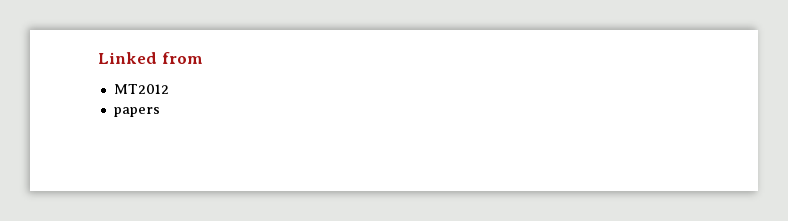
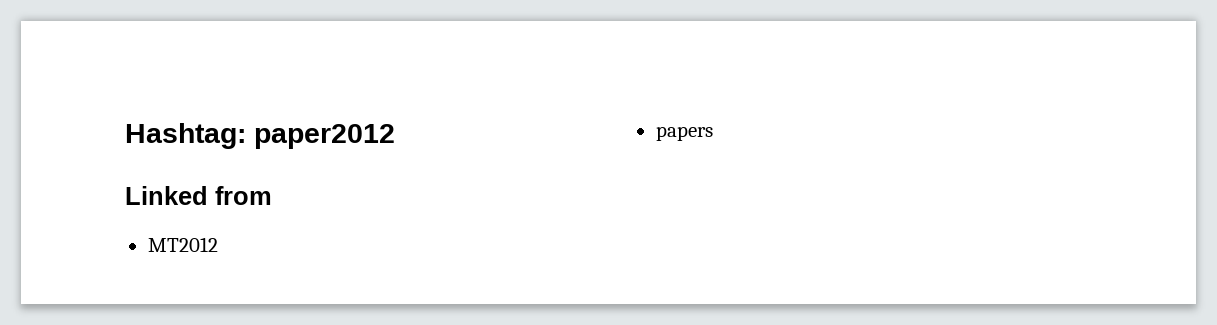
+ Hashtag: paper2012

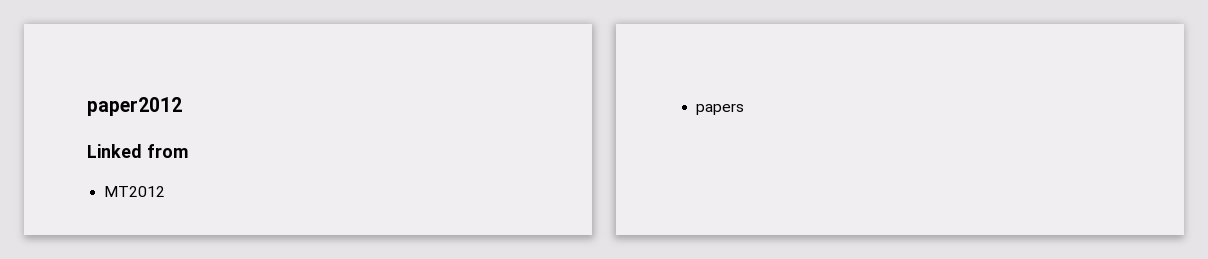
- Hashtag: paper2012
+ paper2012

